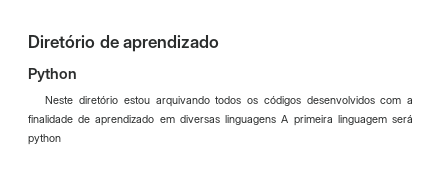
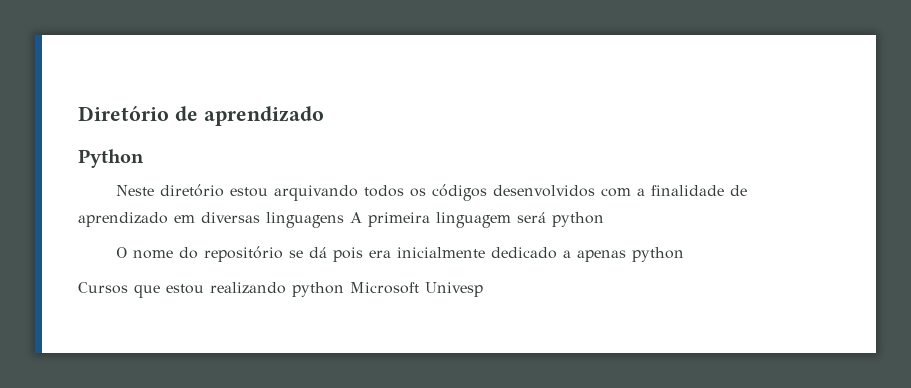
+ O nome do repositório se dá pois era inicialmente dedicado a apenas python
+ Cursos que estou realizando python Microsoft Univesp

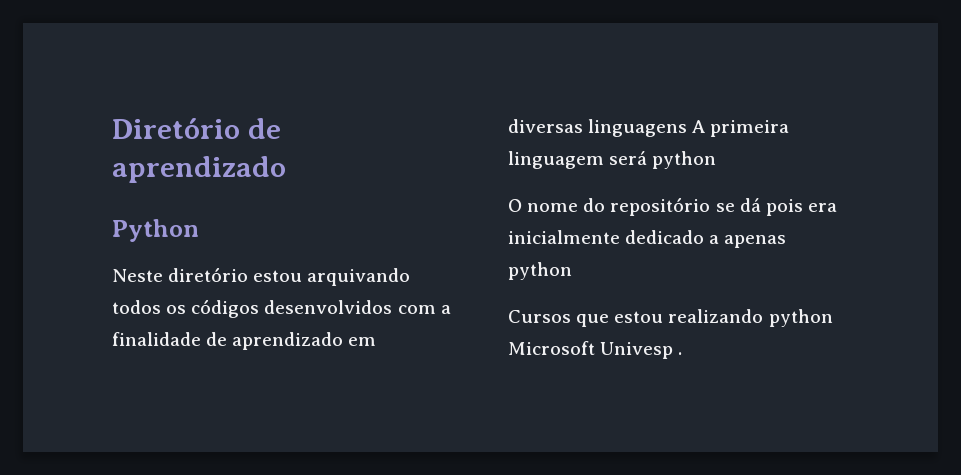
- Cursos que estou realizando python Microsoft Univesp
+ Cursos que estou realizando python Microsoft Univesp .

